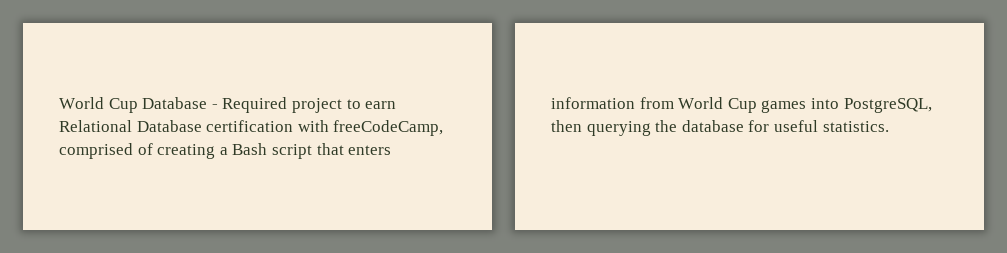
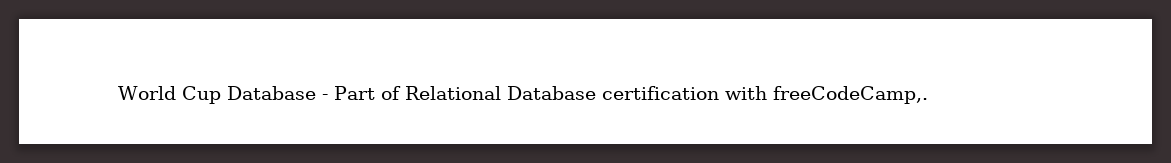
- World Cup Database - Required project to earn Relational Database certification with freeCodeCamp, comprised of creating a Bash script that enters information from World Cup games into PostgreSQL, then querying the database for useful statistics.
+ World Cup Database - Part of Relational Database certification with freeCodeCamp,.

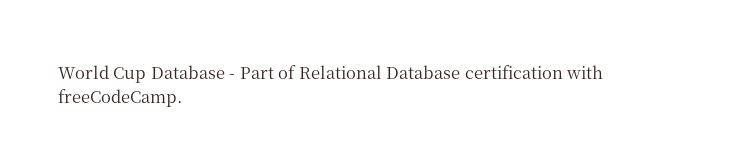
- World Cup Database - Part of Relational Database certification with freeCodeCamp,.
+ World Cup Database - Part of Relational Database certification with freeCodeCamp.

